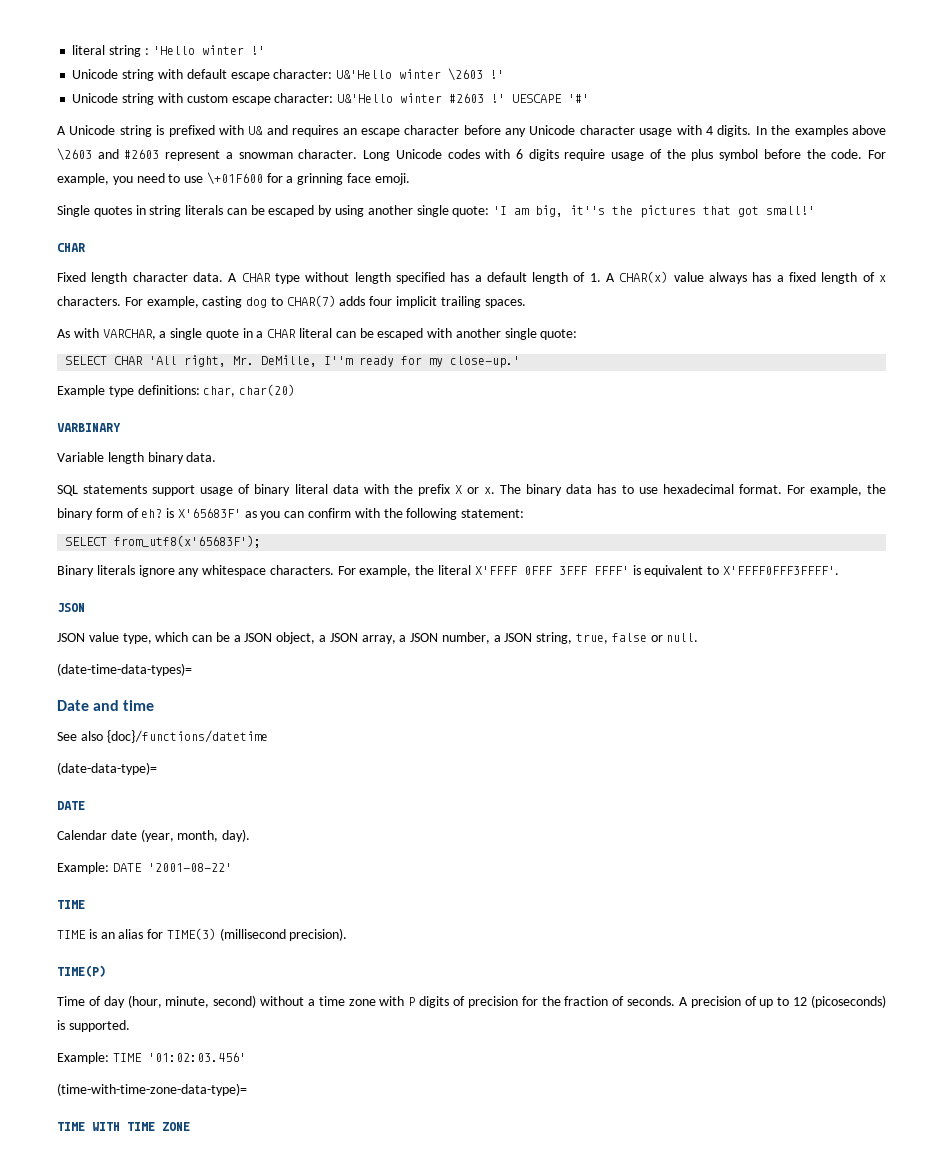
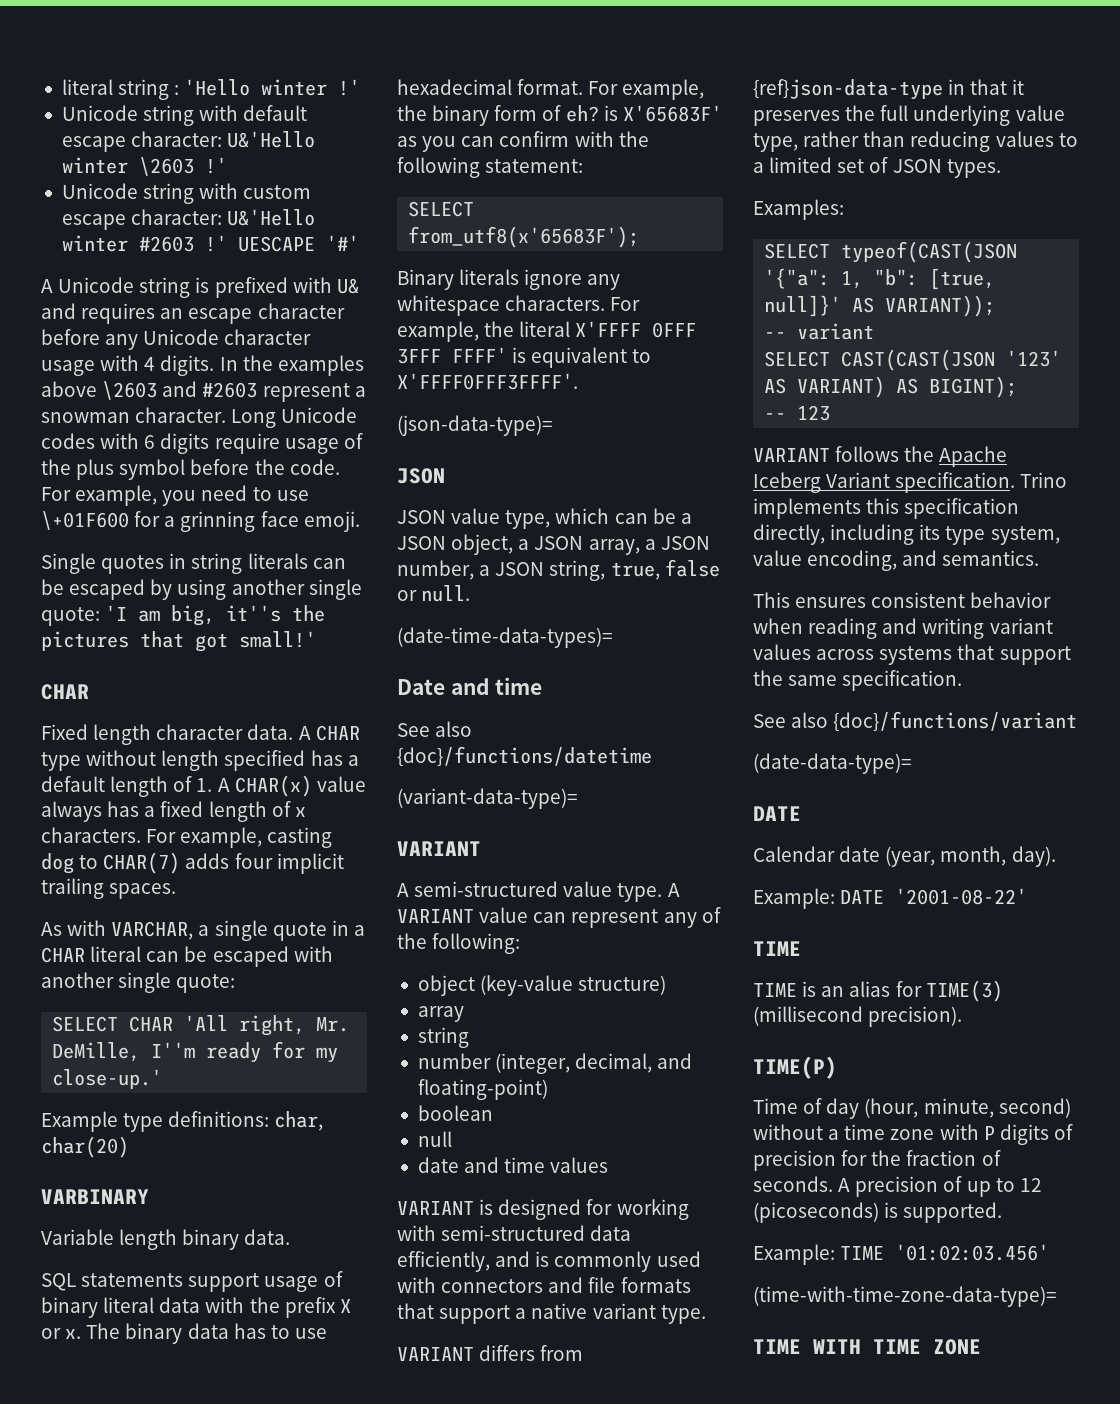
+ (json-data-type)=
+ (variant-data-type)=
+ VARIANT
+ A semi-structured value type. A VARIANT value can represent any of the following:
+ object (key-value structure)
+ array
+ string
+ number (integer, decimal, and floating-point)
+ boolean
+ null
+ date and time values
+ VARIANT is designed for working with semi-structured data efficiently, and is commonly used with connectors and file formats that support a native variant type.
+ VARIANT differs from {ref}json-data-type in that it preserves the full underlying value type, rather than reducing values to a limited set of JSON types.
+ Examples:
+ SELECT typeof(CAST(JSON '{"a": 1, "b": [true, null]}' AS VARIANT));
+ -- variant
+ SELECT CAST(CAST(JSON '123' AS VARIANT) AS BIGINT);
+ -- 123
+ VARIANT follows the Apache Iceberg Variant specification. Trino implements this specification directly, including its type system, value encoding, and semantics.
+ This ensures consistent behavior when reading and writing variant values across systems that support the same specification.
+ See also {doc}/functions/variant

